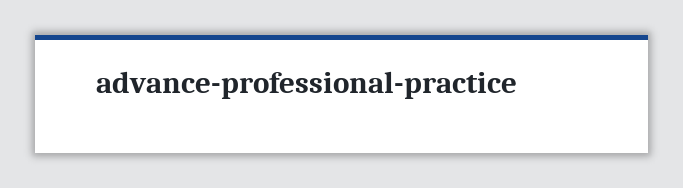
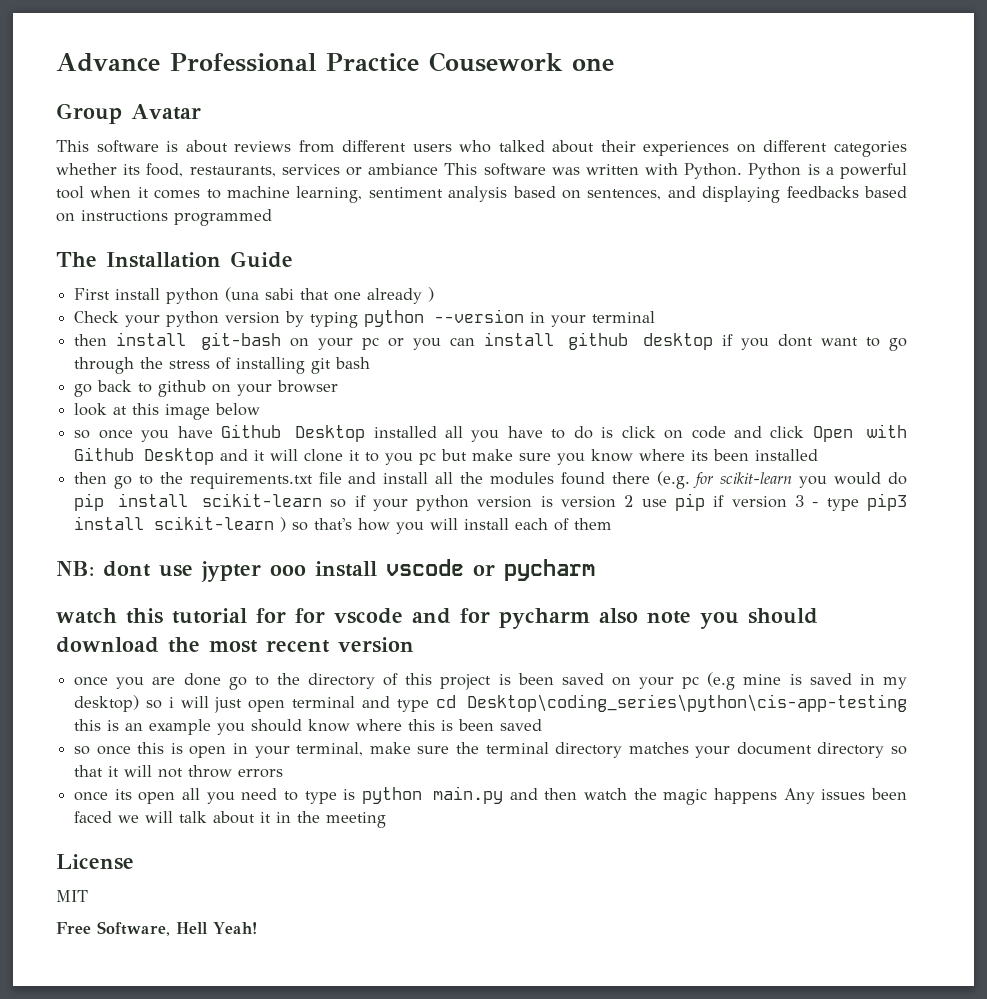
- advance-professional-practice
+ Advance Professional Practice Cousework one
+ Group Avatar
+ This software is about reviews from different users who talked about their experiences on different categories whether its food, restaurants, services or ambiance This software was written with Python. Python is a powerful tool when it comes to machine learning, sentiment analysis based on sentences, and displaying feedbacks based on instructions programmed
+ The Installation Guide
+ First install python (una sabi that one already )
+ Check your python version by typing python --version in your terminal
+ then install git-bash on your pc or you can install github desktop if you dont want to go through the stress of installing git bash
+ go back to github on your browser
+ look at this image below
+ so once you have Github Desktop installed all you have to do is click on code and click Open with Github Desktop and it will clone it to you pc but make sure you know where its been installed
+ then go to the requirements.txt file and install all the modules found there (e.g. for scikit-learn you would do pip install scikit-learn so if your python version is version 2 use pip if version 3 - type pip3 install scikit-learn ) so that's how you will install each of them
+ NB: dont use jypter ooo install vscode or pycharm
+ watch this tutorial for for vscode and for pycharm also note you should download the most recent version
+ once you are done go to the directory of this project is been saved on your pc (e.g mine is saved in my desktop) so i will just open terminal and type cd Desktop\coding_series\python\cis-app-testing this is an example you should know where this is been saved
+ so once this is open in your terminal, make sure the terminal directory matches your document directory so that it will not throw errors
+ once its open all you need to type is python main.py and then watch the magic happens Any issues been faced we will talk about it in the meeting
+ License
+ MIT
+ Free Software, Hell Yeah!

